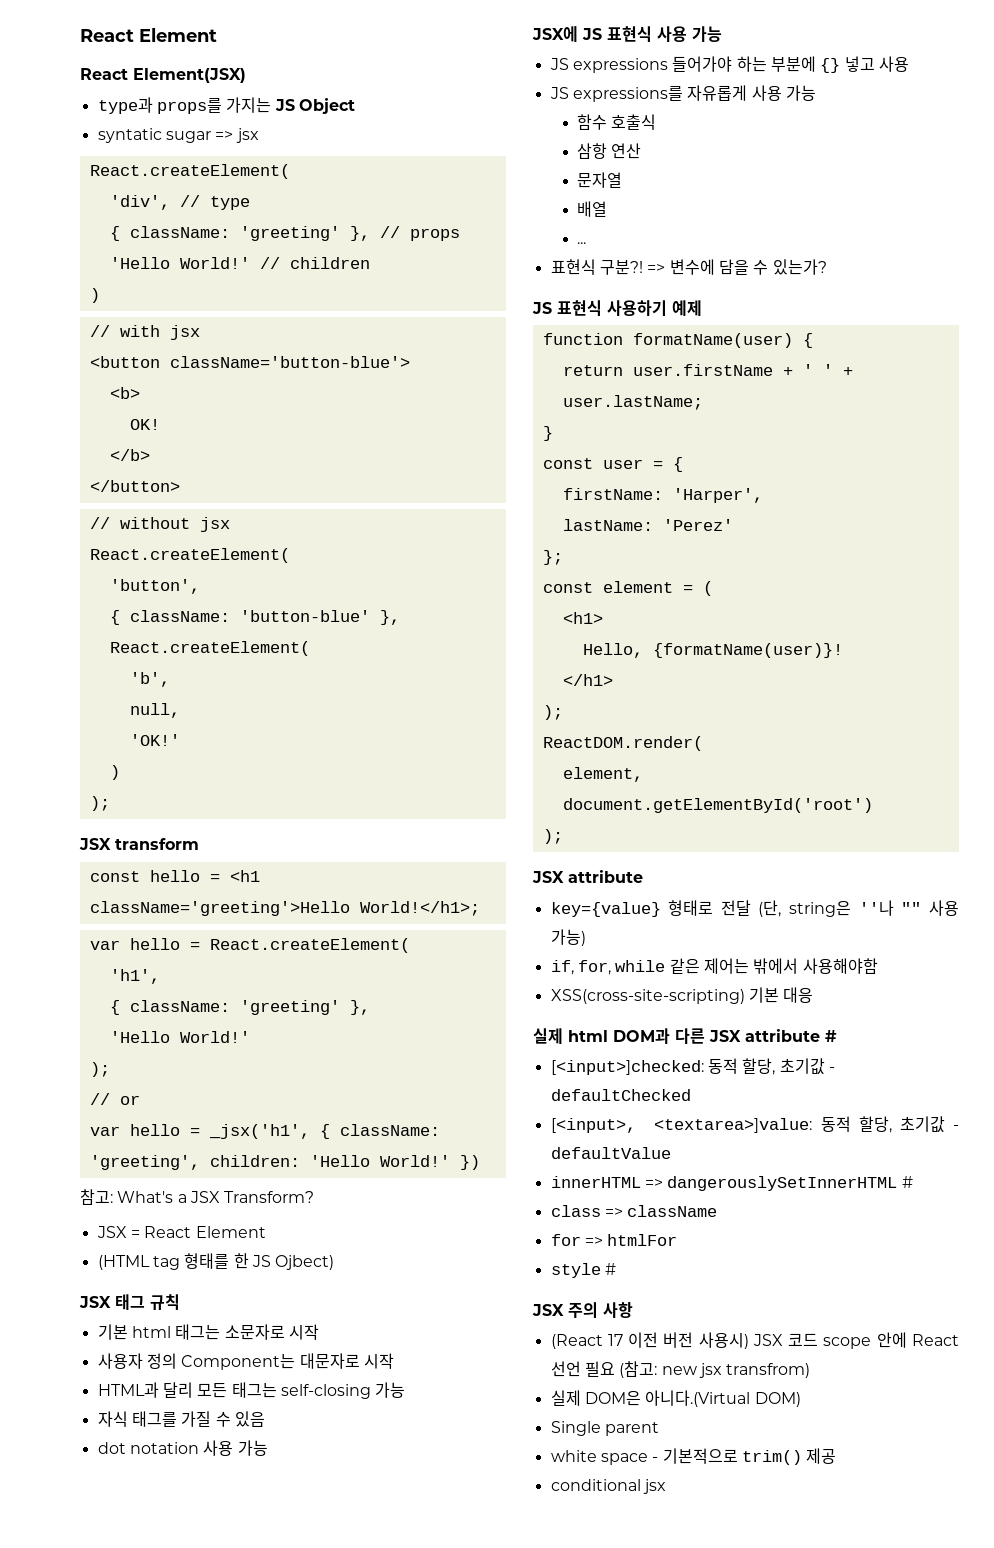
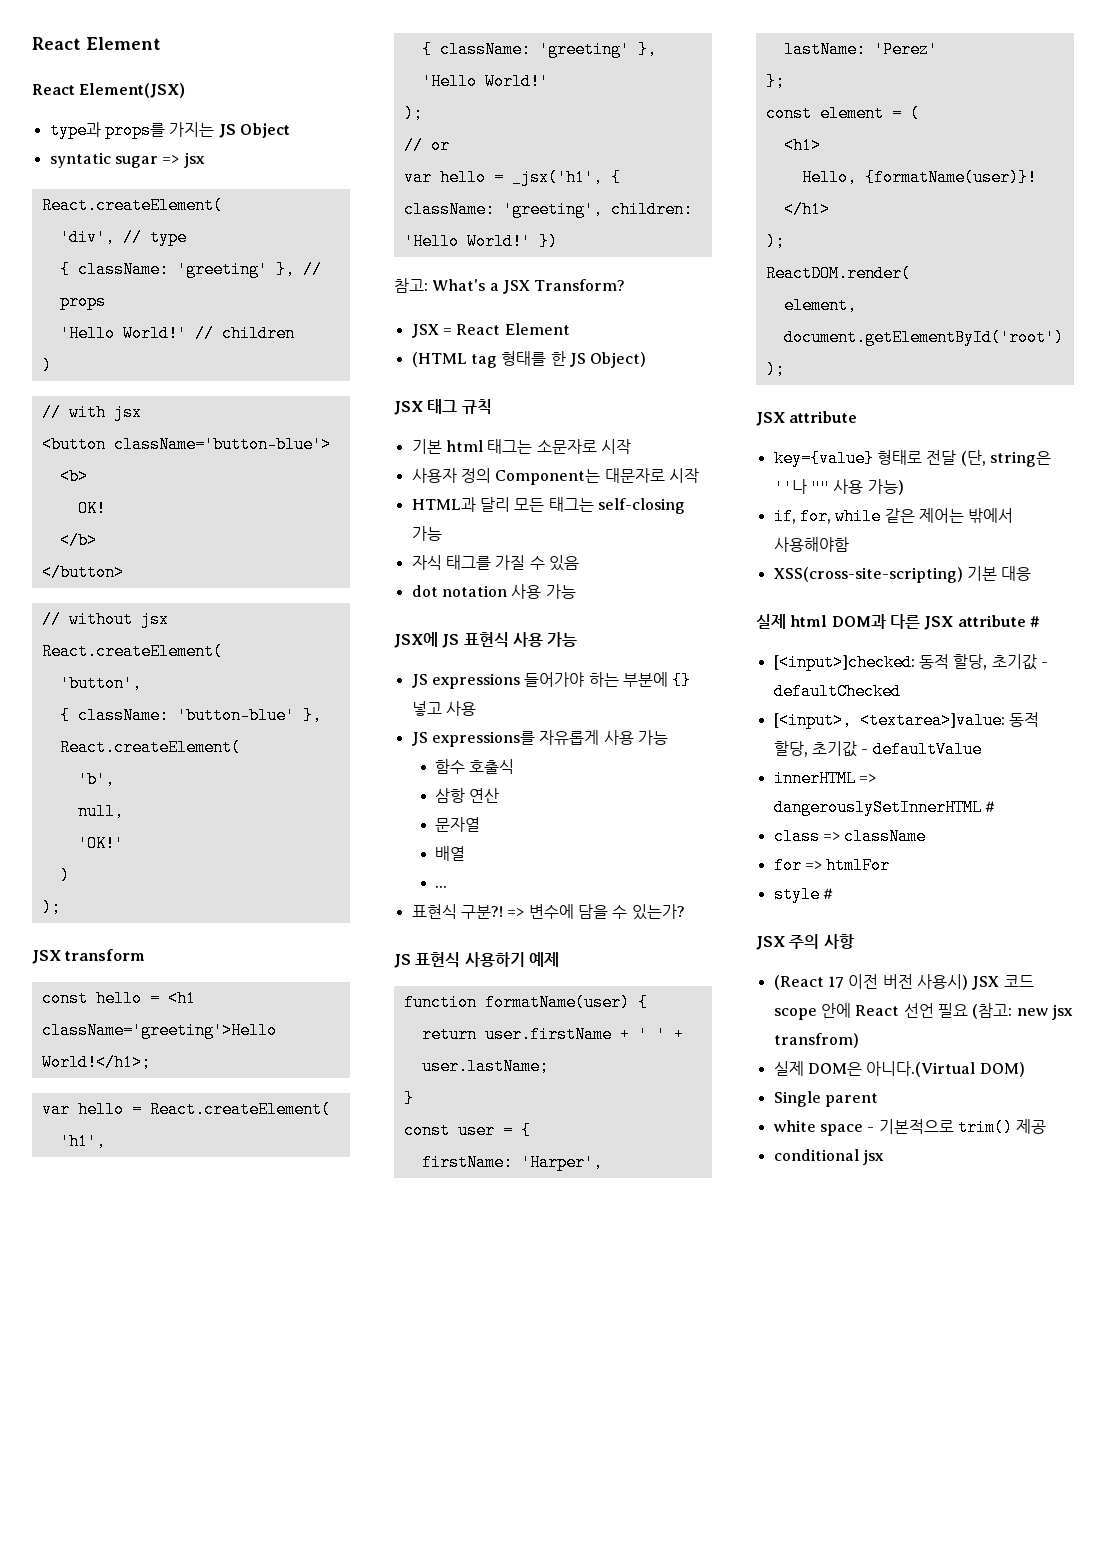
- (HTML tag 형태를 한 JS Ojbect)
+ (HTML tag 형태를 한 JS Object)

